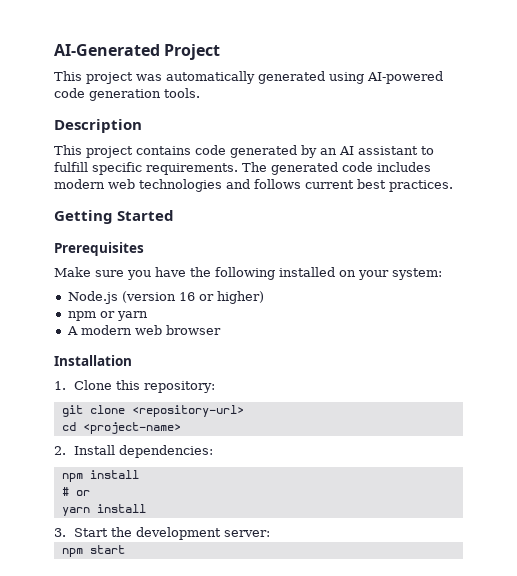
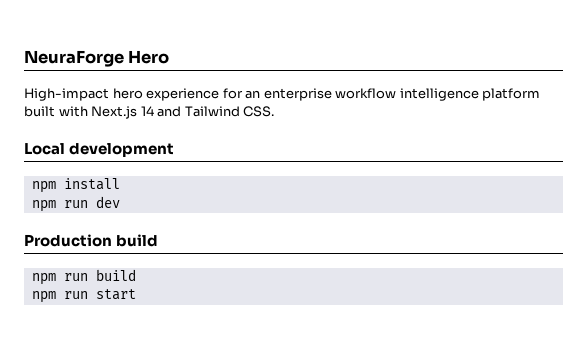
- AI-Generated Project
- This project was automatically generated using AI-powered code generation tools.
- Description
- This project contains code generated by an AI assistant to fulfill specific requirements. The generated code includes modern web technologies and follows current best practices.
- Getting Started
- Prerequisites
- Make sure you have the following installed on your system:
- Node.js (version 16 or higher)
- npm or yarn
- A modern web browser
- Installation
- 1. Clone this repository:
- git clone <repository-url>
- cd <project-name>
- 2. Install dependencies:
+ NeuraForge Hero
+ High-impact hero experience for an enterprise workflow intelligence platform built with Next.js 14 and Tailwind CSS.
+ Local development
  npm install
- # or
- yarn install
- 3. Start the development server:
- npm start
+ npm run dev
+ Production build
+ npm run build
+ npm run start

